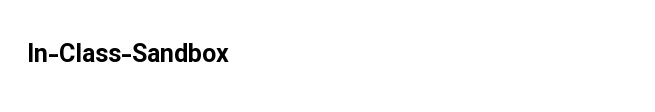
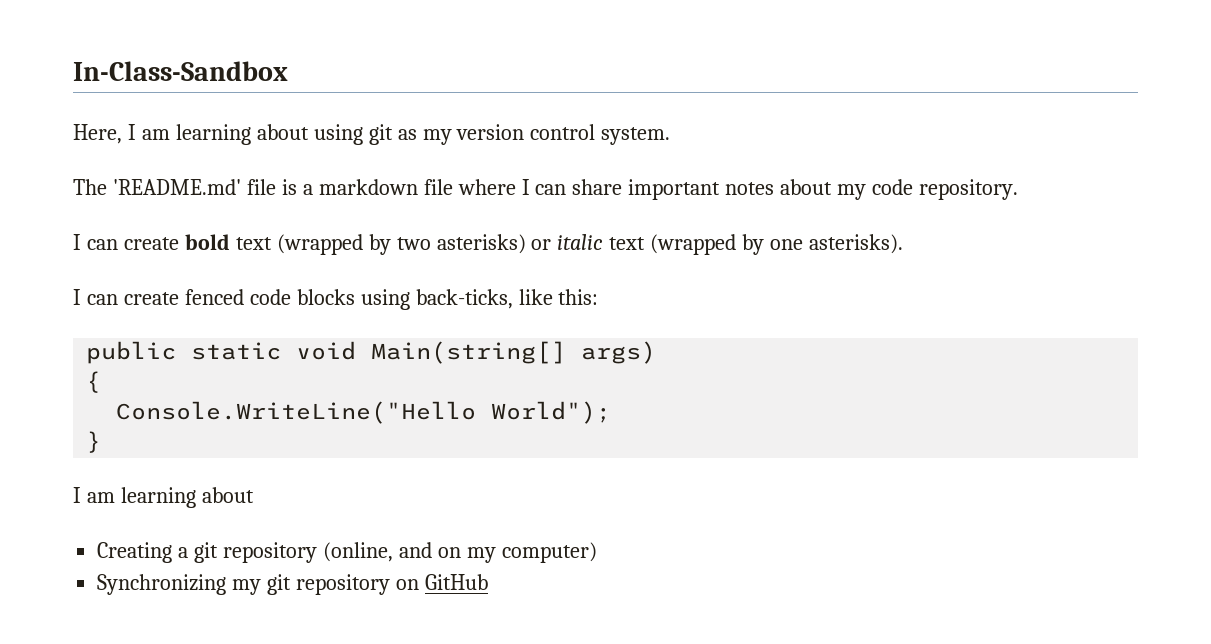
+ Here, I am learning about using git as my version control system.
+ The 'README.md' file is a markdown file where I can share important notes about my code repository.
+ I can create bold text (wrapped by two asterisks) or italic text (wrapped by one asterisks).
+ I can create fenced code blocks using back-ticks, like this:
+ public static void Main(string[] args)
+ {
+ Console.WriteLine("Hello World");
+ }
+ I am learning about
+ Creating a git repository (online, and on my computer)
+ Synchronizing my git repository on GitHub

